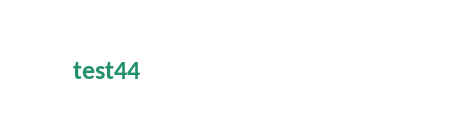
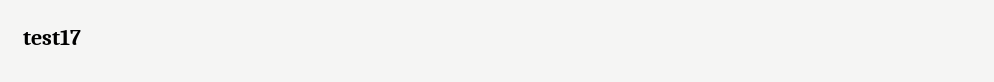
- test44
+ test17

